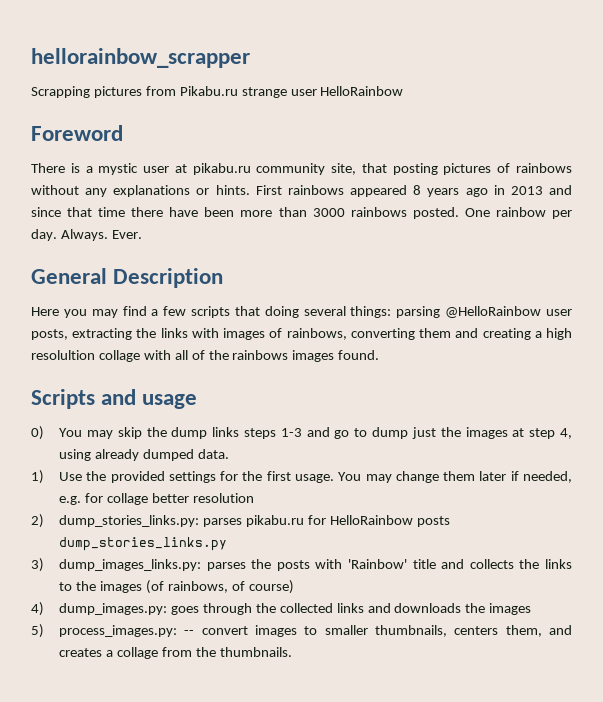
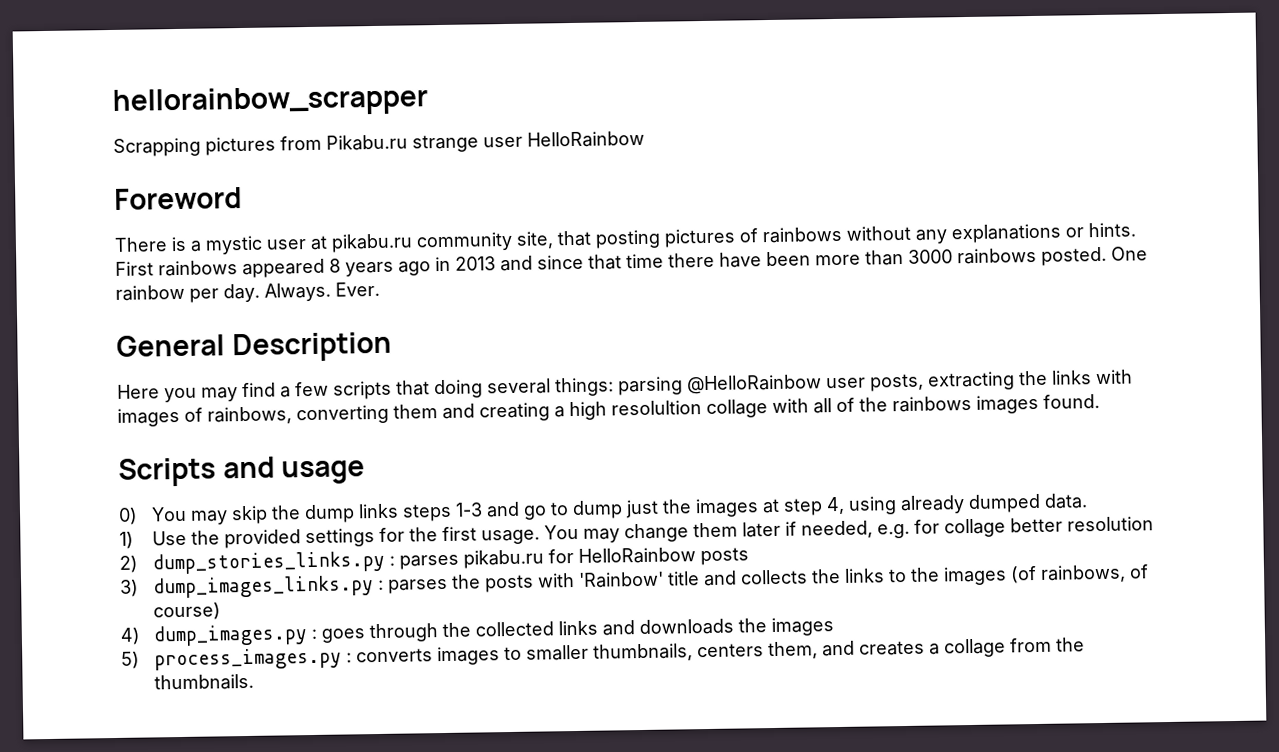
- 2) dump_stories_links.py: parses pikabu.ru for HelloRainbow posts dump_stories_links.py
+ 2) dump_stories_links.py : parses pikabu.ru for HelloRainbow posts
- 3) dump_images_links.py: parses the posts with 'Rainbow' title and collects the links to the images (of rainbows, of course)
+ 3) dump_images_links.py : parses the posts with 'Rainbow' title and collects the links to the images (of rainbows, of course)
- 4) dump_images.py: goes through the collected links and downloads the images
+ 4) dump_images.py : goes through the collected links and downloads the images
- 5) process_images.py: -- convert images to smaller thumbnails, centers them, and creates a collage from the thumbnails.
+ 5) process_images.py : converts images to smaller thumbnails, centers them, and creates a collage from the thumbnails.

